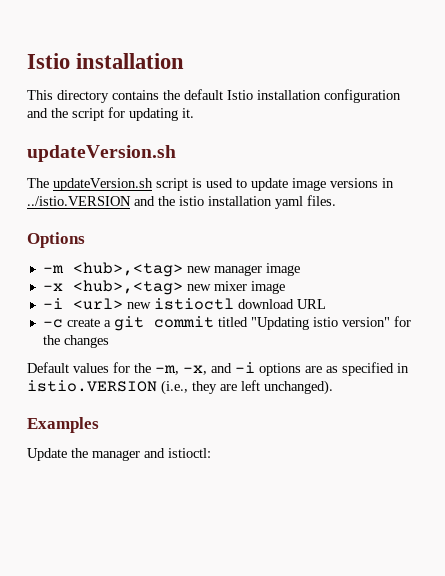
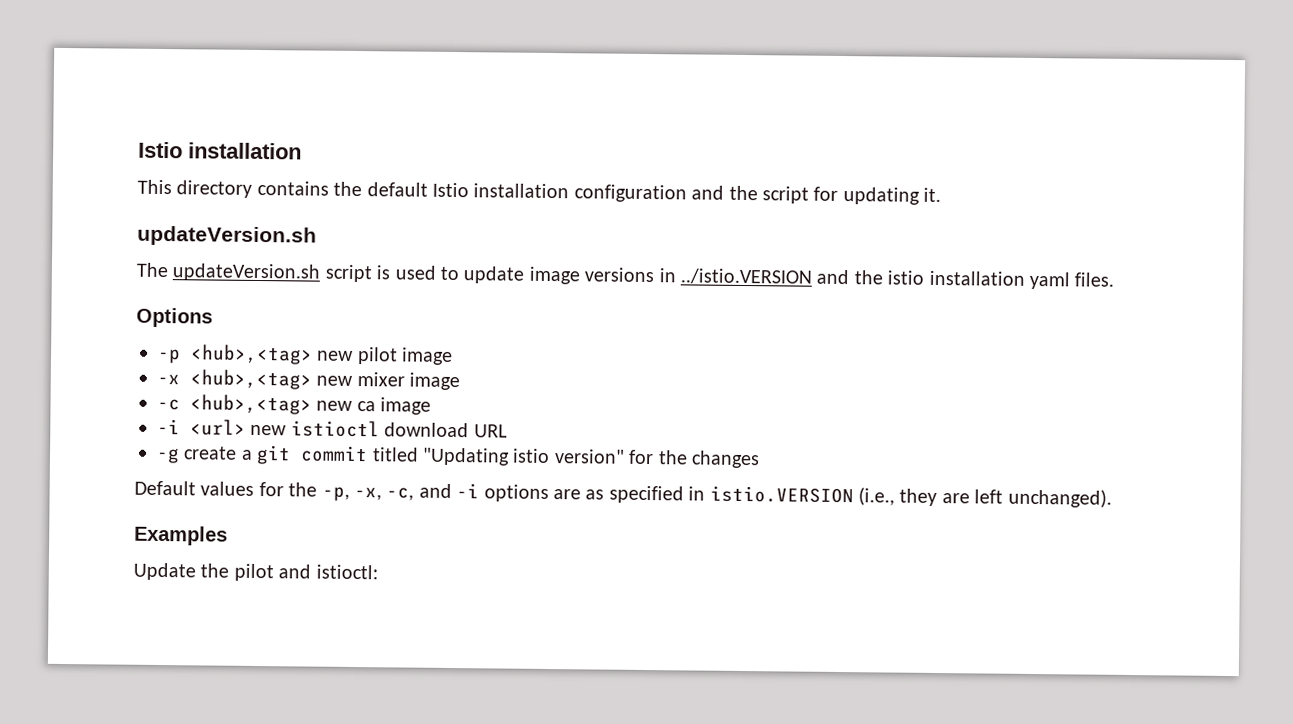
- -m <hub>,<tag> new manager image
+ -p <hub>,<tag> new pilot image
+ -c <hub>,<tag> new ca image
- -c create a git commit titled "Updating istio version" for the changes
+ -g create a git commit titled "Updating istio version" for the changes
- Default values for the -m, -x, and -i options are as specified in istio.VERSION (i.e., they are left unchanged).
+ Default values for the -p, -x, -c, and -i options are as specified in istio.VERSION (i.e., they are left unchanged).
- Update the manager and istioctl:
+ Update the pilot and istioctl:

